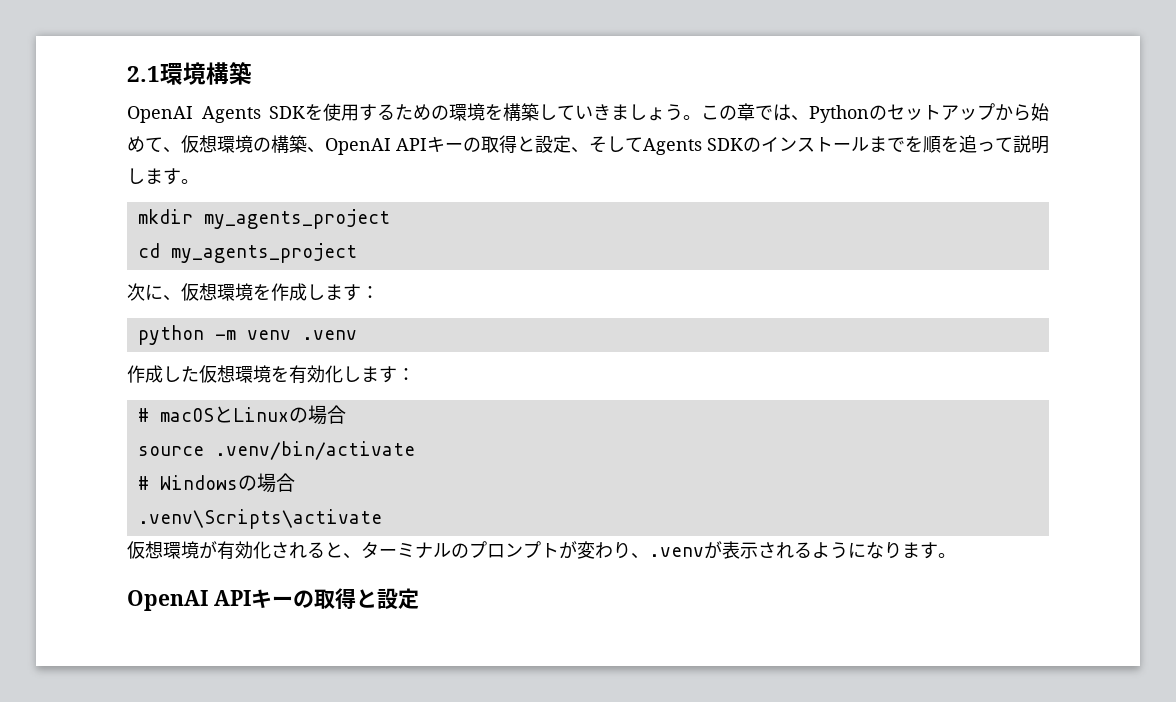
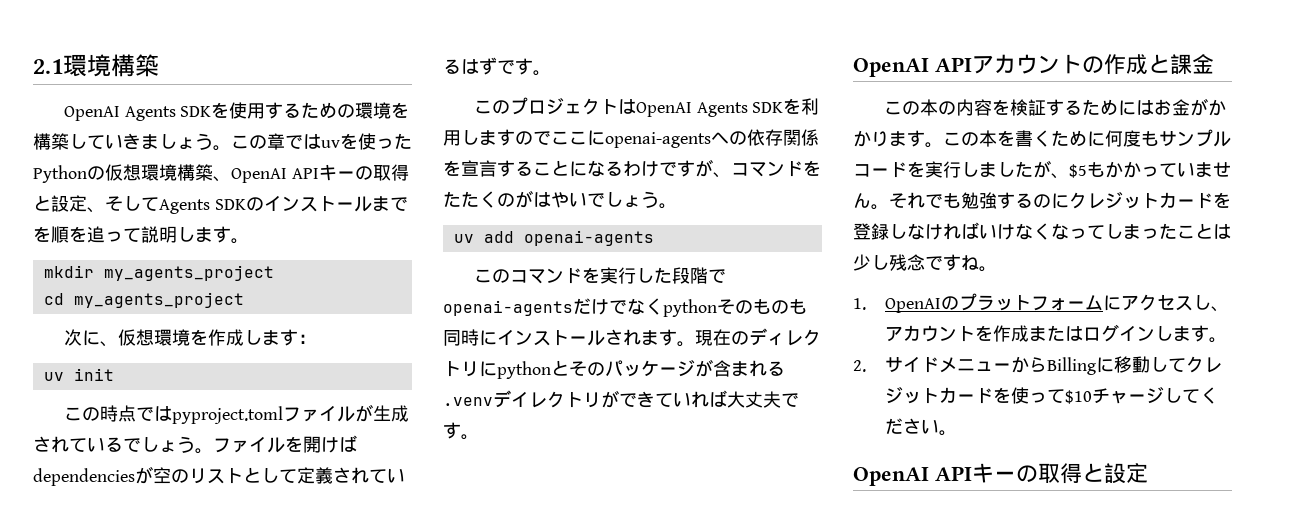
- この章では、Pythonのセットアップから始めて、仮想環境の構築、OpenAI APIキーの取得と設定、そしてAgents SDKのインストールまでを順を追って説明します。
+ この章ではuvを使ったPythonの仮想環境構築、OpenAI APIキーの取得と設定、そしてAgents SDKのインストールまでを順を追って説明します。
- python -m venv .venv
- 作成した仮想環境を有効化します：
- # macOSとLinuxの場合
- source .venv/bin/activate
- # Windowsの場合
- .venv\Scripts\activate
- 仮想環境が有効化されると、ターミナルのプロンプトが変わり、.venvが表示されるようになります。
+ uv init
+ この時点ではpyproject.tomlファイルが生成されているでしょう。ファイルを開けばdependenciesが空のリストとして定義されているはずです。
+ このプロジェクトはOpenAI Agents SDKを利用しますのでここにopenai-agentsへの依存関係を宣言することになるわけですが、コマンドをたたくのがはやいでしょう。
+ uv add openai-agents
+ このコマンドを実行した段階でopenai-agentsだけでなくpythonそのものも同時にインストールされます。現在のディレクトリにpythonとそのパッケージが含まれる.venvデイレクトリができていれば大丈夫です。
+ OpenAI APIアカウントの作成と課金
+ この本の内容を検証するためにはお金がかかります。この本を書くために何度もサンプルコードを実行しましたが、$5もかかっていません。それでも勉強するのにクレジットカードを登録しなければいけなくなってしまったことは少し残念ですね。
+ 1. OpenAIのプラットフォームにアクセスし、アカウントを作成またはログインします。
+ 2.サイドメニューからBillingに移動してクレジットカードを使って$10チャージしてください。

